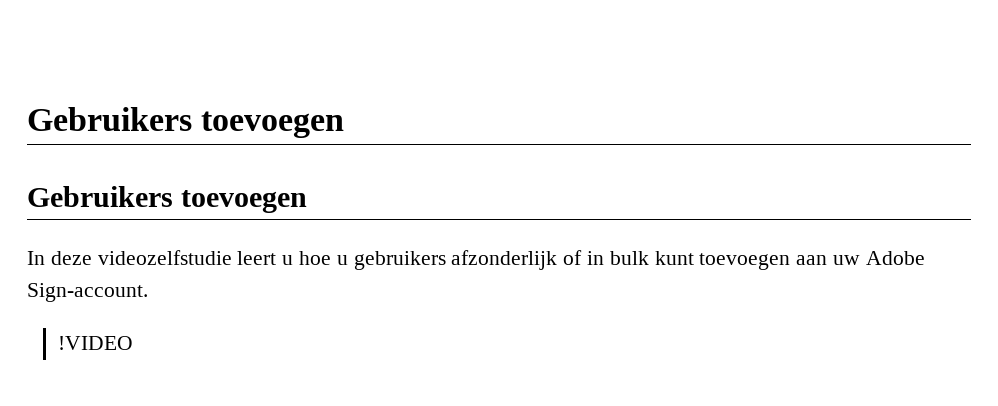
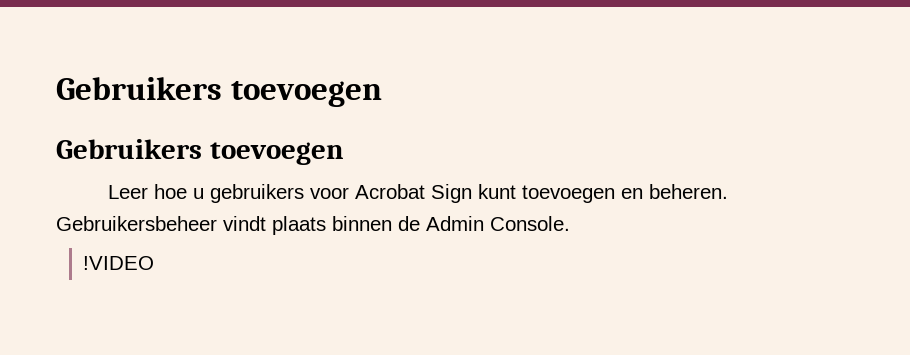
- In deze videozelfstudie leert u hoe u gebruikers afzonderlijk of in bulk kunt toevoegen aan uw Adobe Sign-account.
+ Leer hoe u gebruikers voor Acrobat Sign kunt toevoegen en beheren. Gebruikersbeheer vindt plaats binnen de Admin Console.

